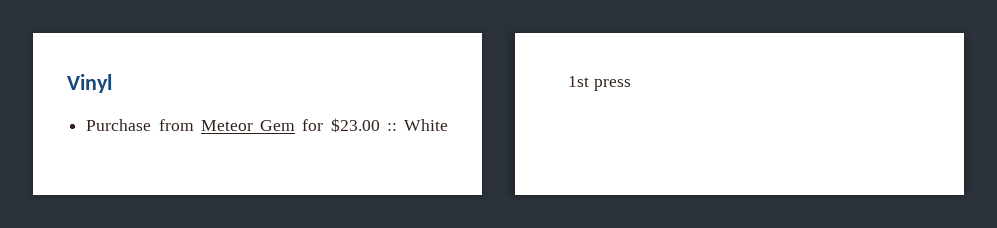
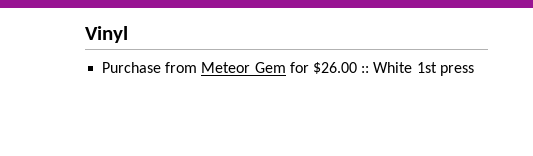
- Purchase from Meteor Gem for $23.00 :: White 1st press
+ Purchase from Meteor Gem for $26.00 :: White 1st press

